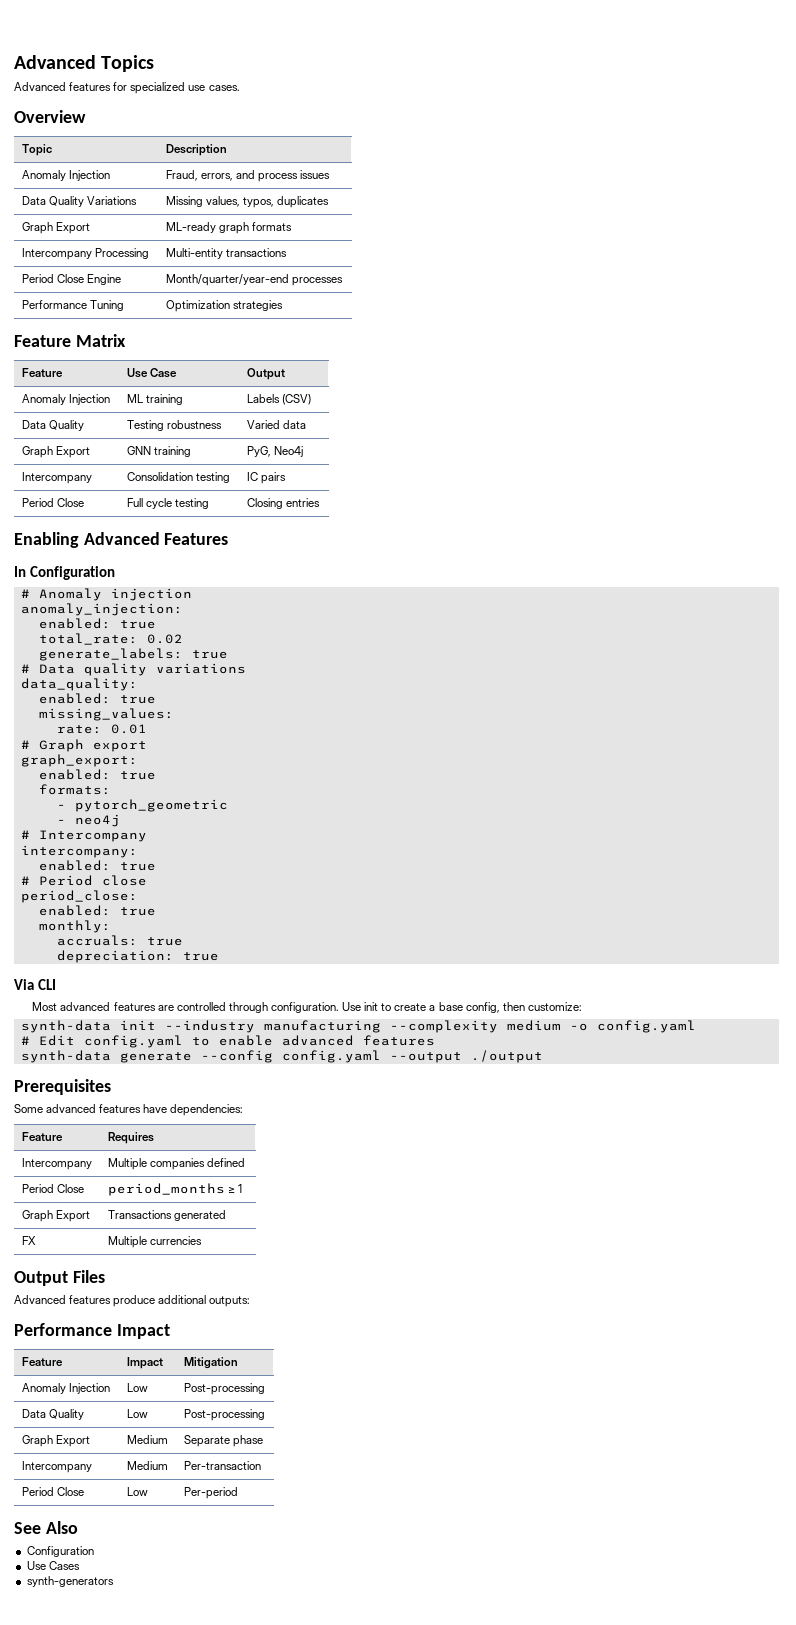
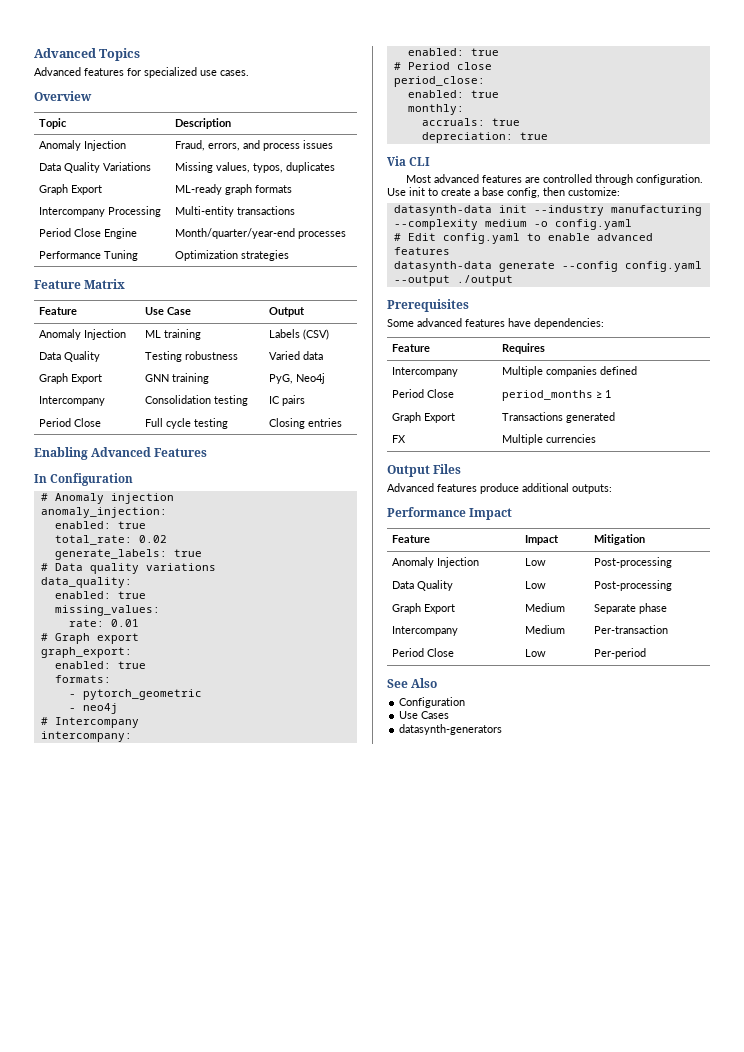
- synth-data init --industry manufacturing --complexity medium -o config.yaml
+ datasynth-data init --industry manufacturing --complexity medium -o config.yaml
- synth-data generate --config config.yaml --output ./output
+ datasynth-data generate --config config.yaml --output ./output
- synth-generators
+ datasynth-generators

